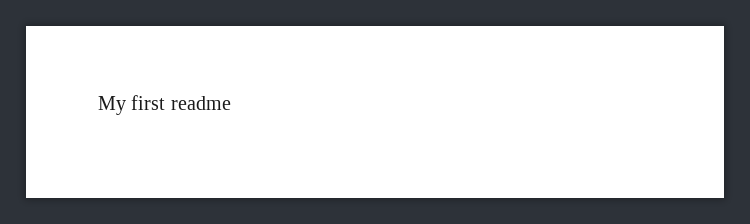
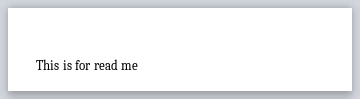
- My first readme
+ This is for read me

